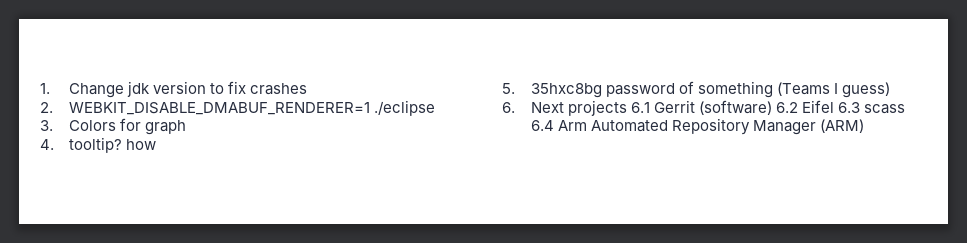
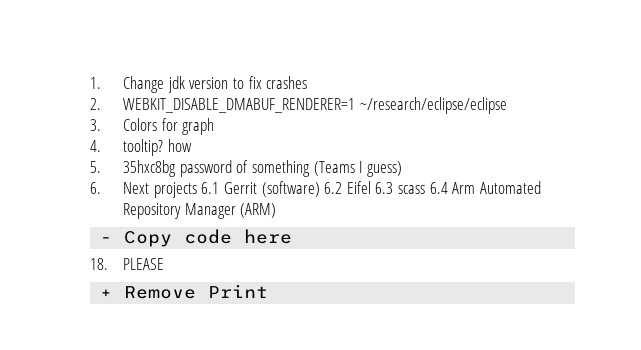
- 2. WEBKIT_DISABLE_DMABUF_RENDERER=1 ./eclipse
+ 2. WEBKIT_DISABLE_DMABUF_RENDERER=1 ~/research/eclipse/eclipse
+ - Copy code here
+ 18. PLEASE
+ + Remove Print

